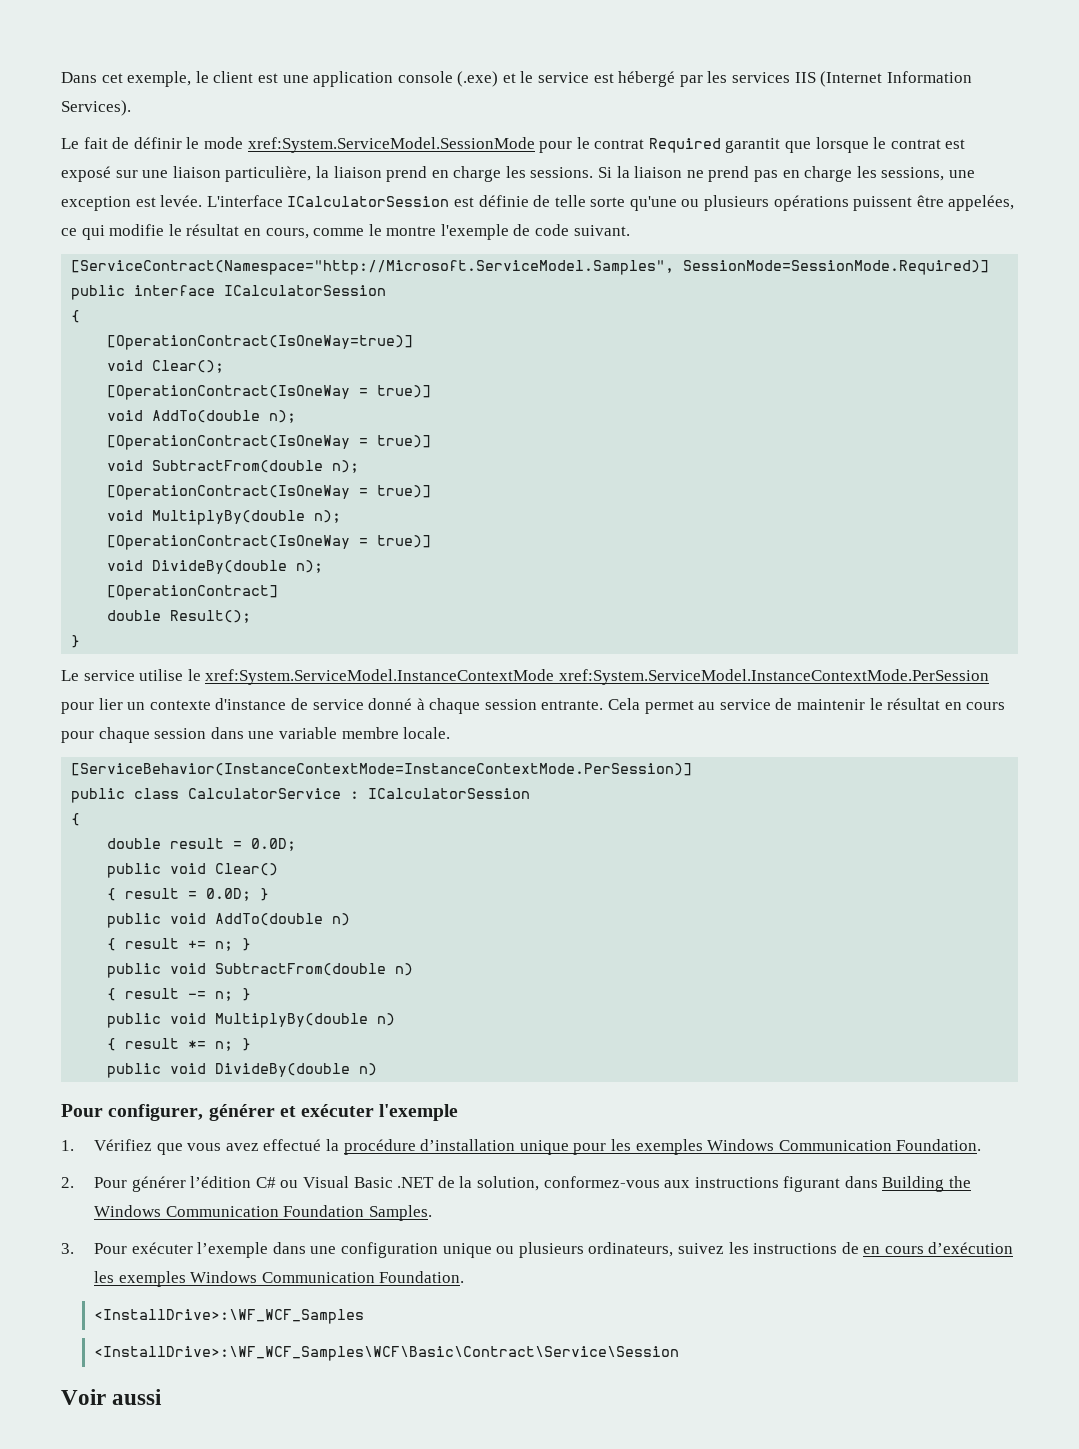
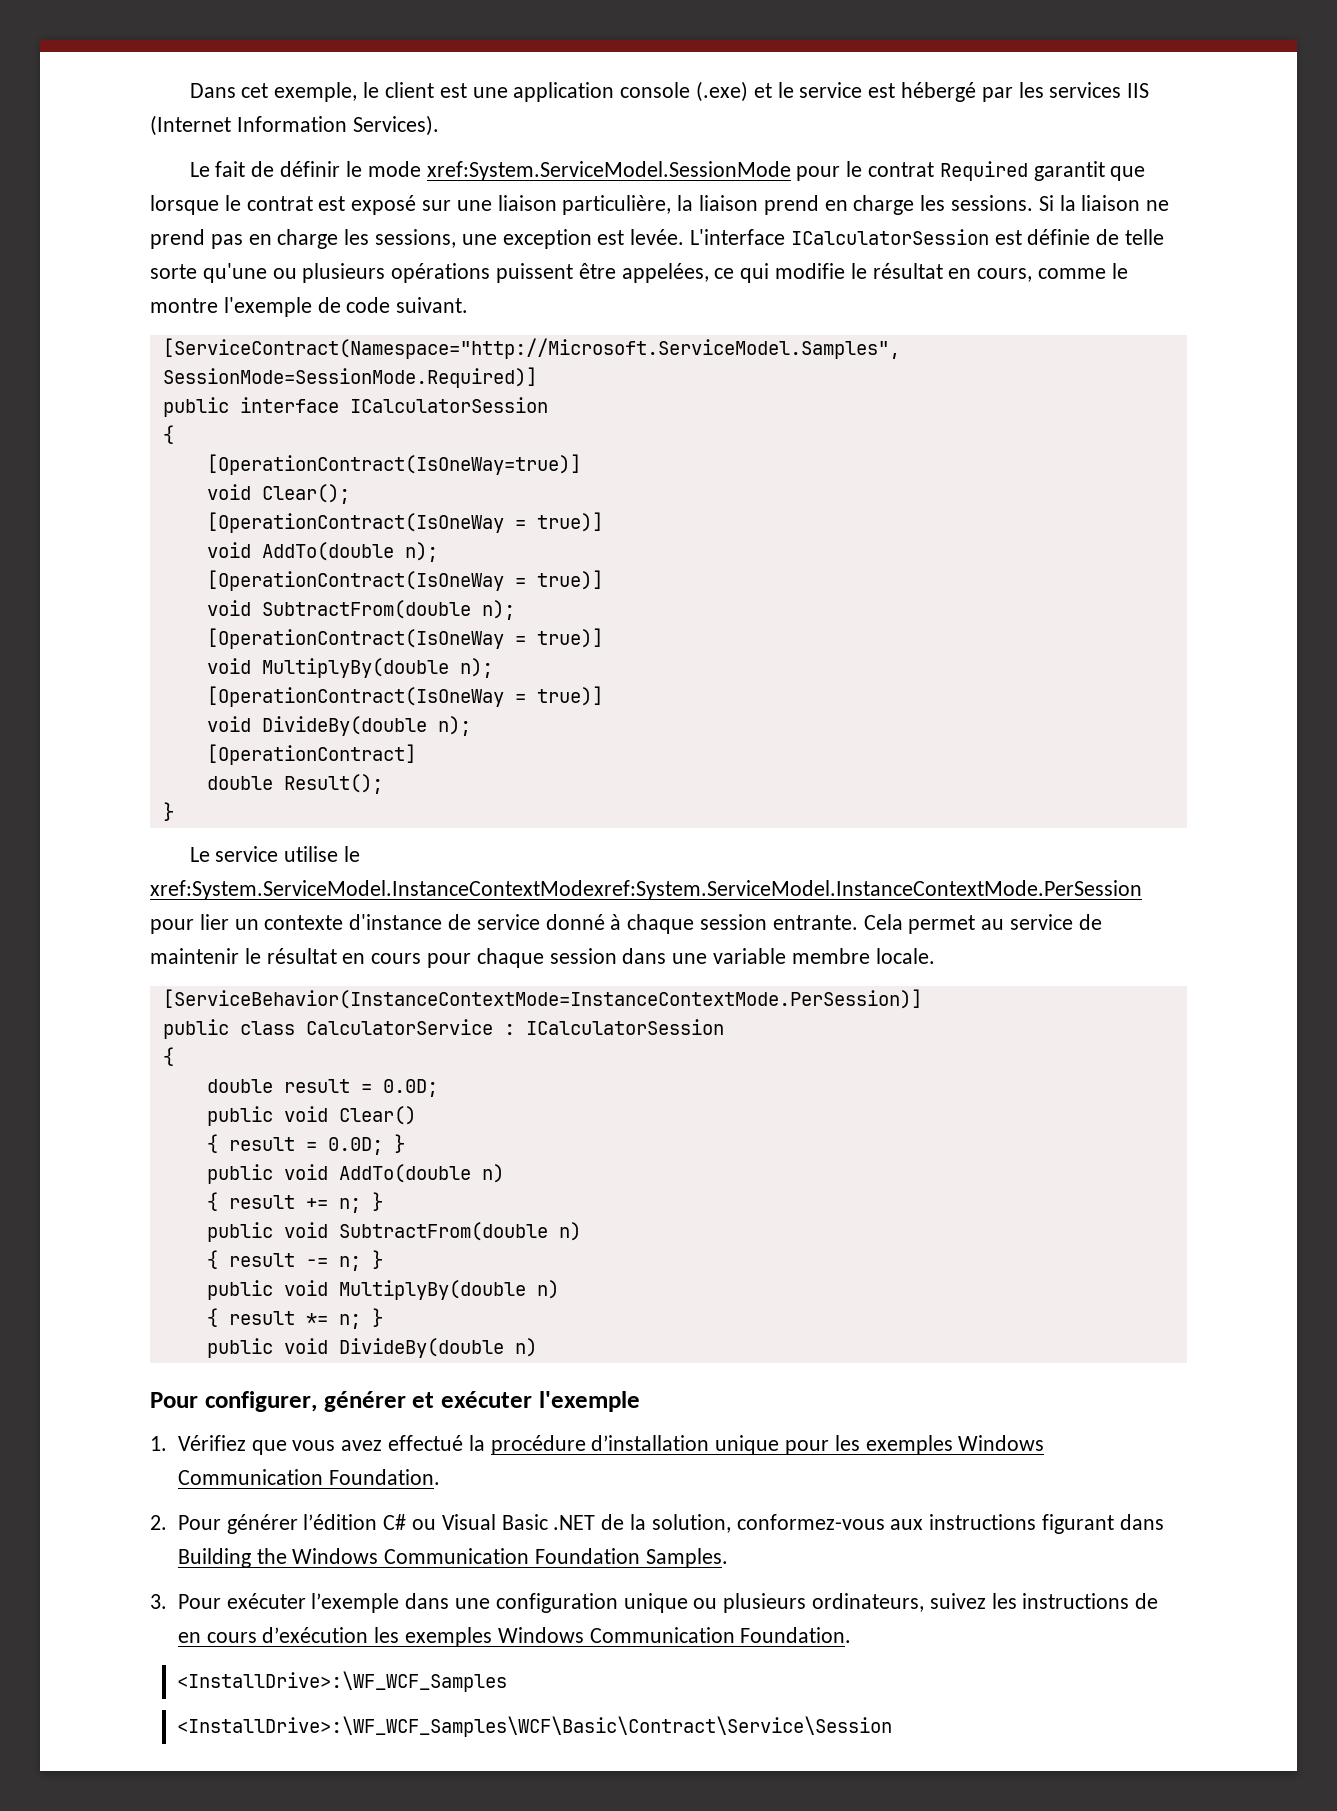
- Le service utilise le xref:System.ServiceModel.InstanceContextMode xref:System.ServiceModel.InstanceContextMode.PerSession pour lier un contexte d'instance de service donné à chaque session entrante.
+ Le service utilise le xref:System.ServiceModel.InstanceContextModexref:System.ServiceModel.InstanceContextMode.PerSession pour lier un contexte d'instance de service donné à chaque session entrante.
- Voir aussi

